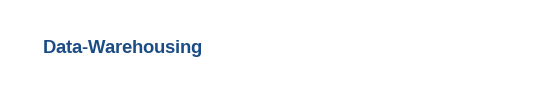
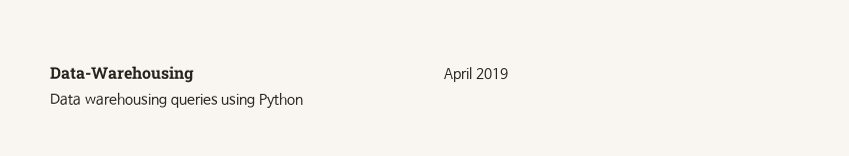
+ Data warehousing queries using Python
+ April 2019

